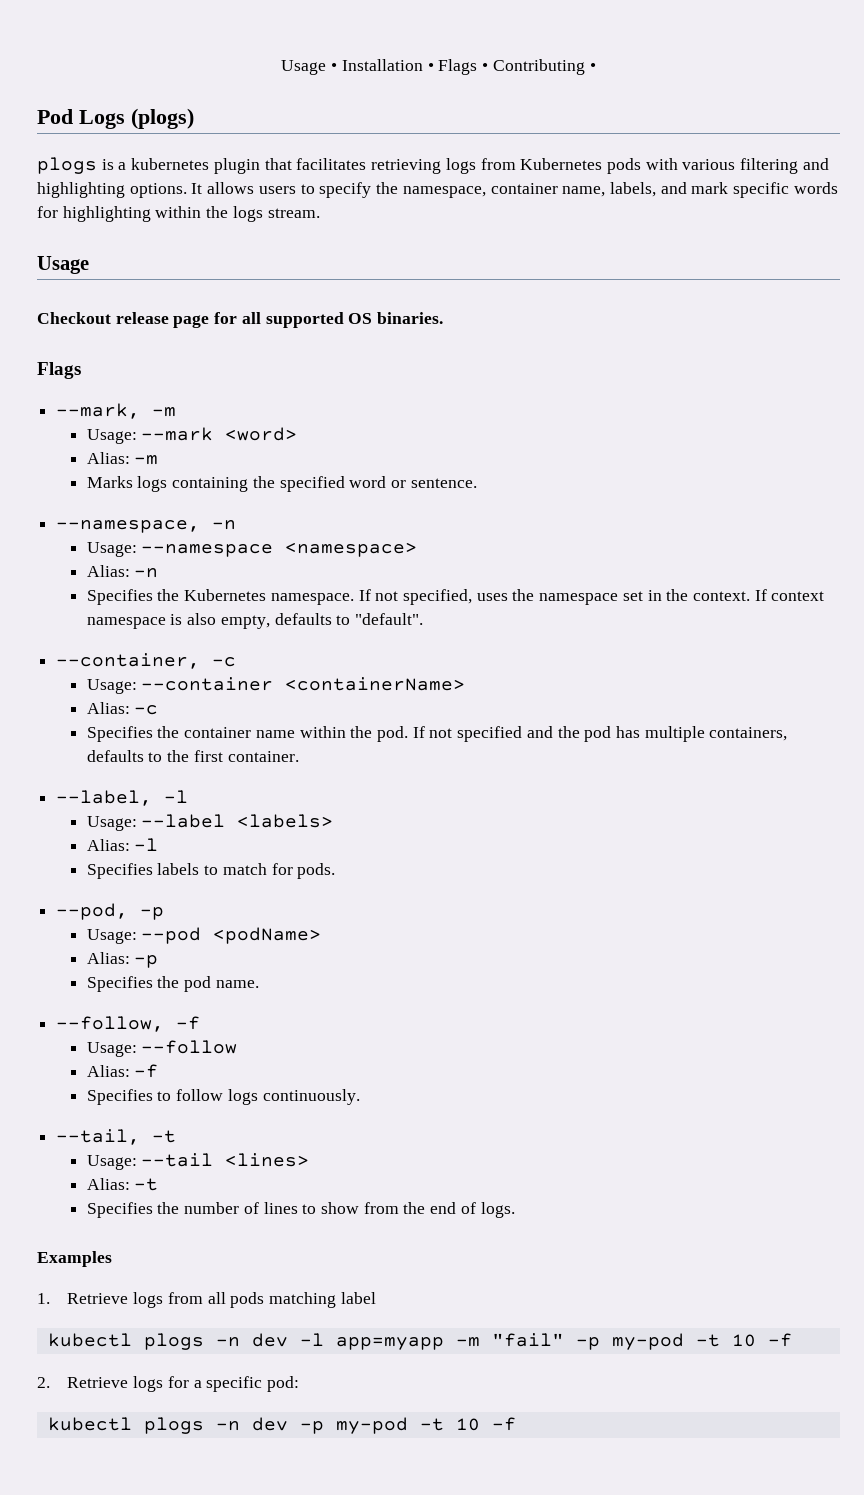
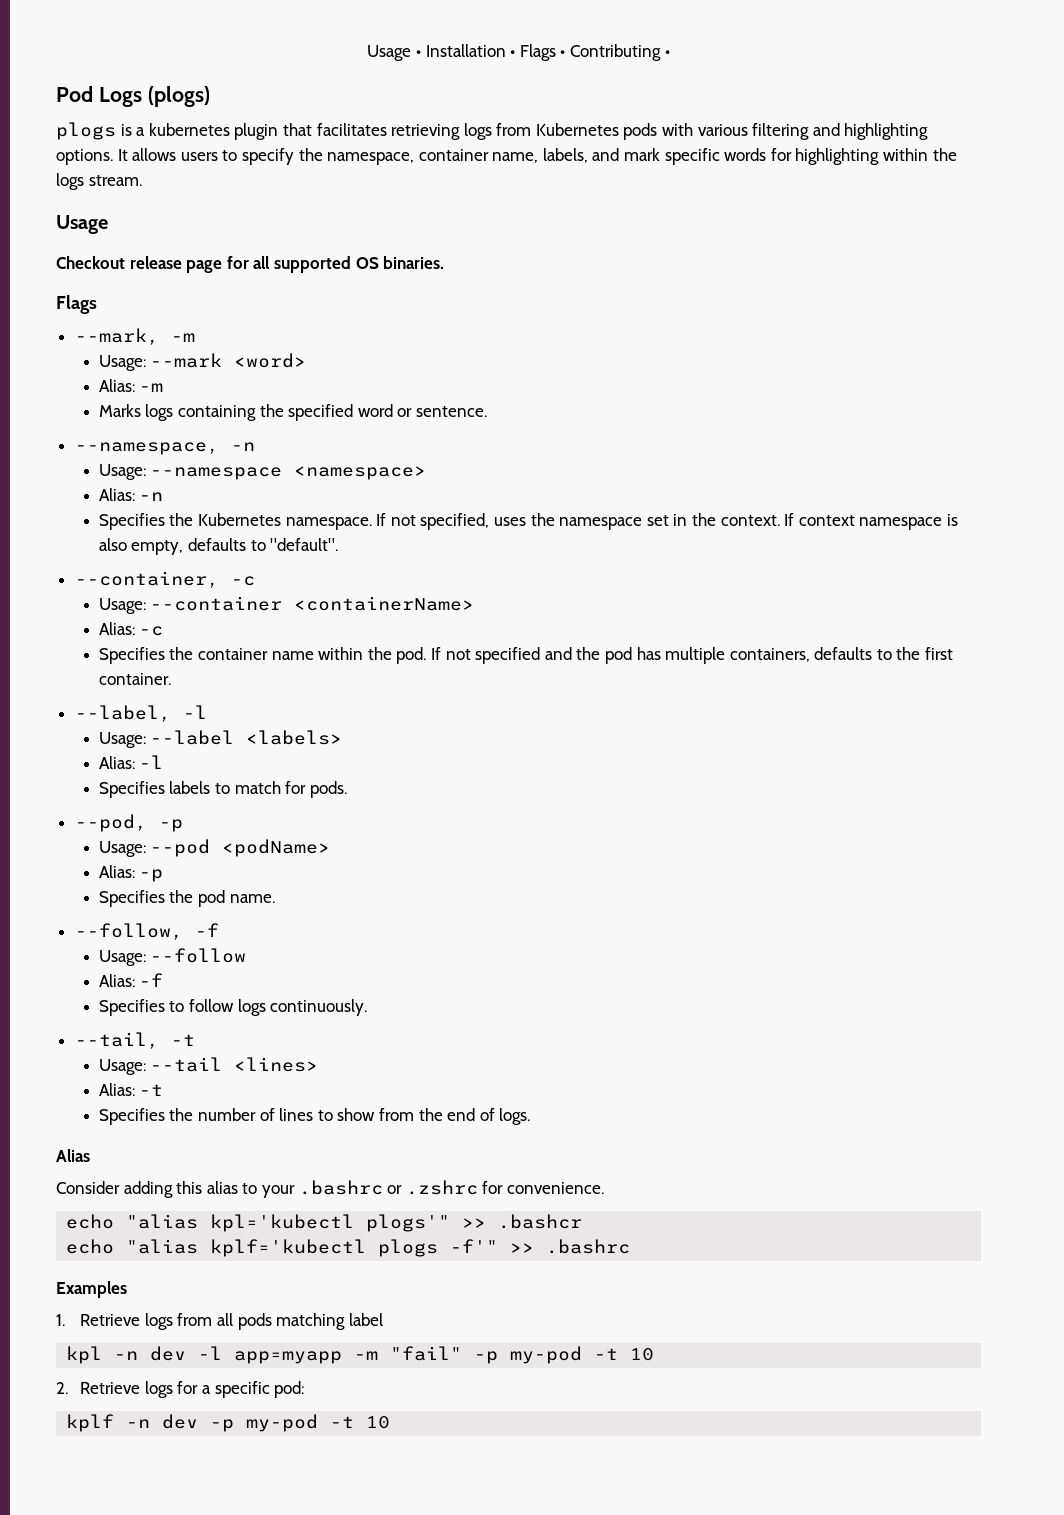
+ Alias
+ Consider adding this alias to your .bashrc or .zshrc for convenience.
+ echo "alias kpl='kubectl plogs'" >> .bashcr
+ echo "alias kplf='kubectl plogs -f'" >> .bashrc
- kubectl plogs -n dev -l app=myapp -m "fail" -p my-pod -t 10 -f
+ kpl -n dev -l app=myapp -m "fail" -p my-pod -t 10
- kubectl plogs -n dev -p my-pod -t 10 -f
+ kplf -n dev -p my-pod -t 10

